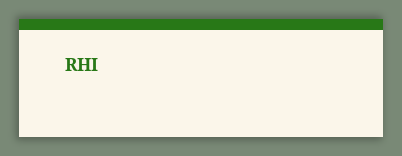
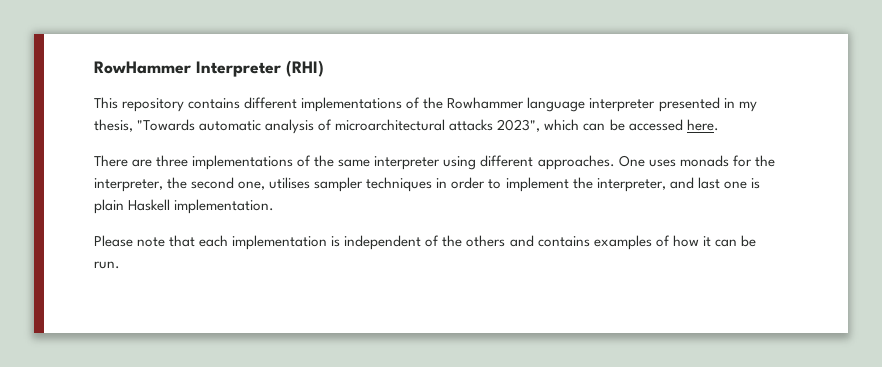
- RHI
+ RowHammer Interpreter (RHI)
+ This repository contains different implementations of the Rowhammer language interpreter presented in my thesis, "Towards automatic analysis of microarchitectural attacks 2023", which can be accessed here.
+ There are three implementations of the same interpreter using different approaches. One uses monads for the interpreter, the second one, utilises sampler techniques in order to implement the interpreter, and last one is plain Haskell implementation.
+ Please note that each implementation is independent of the others and contains examples of how it can be run.

